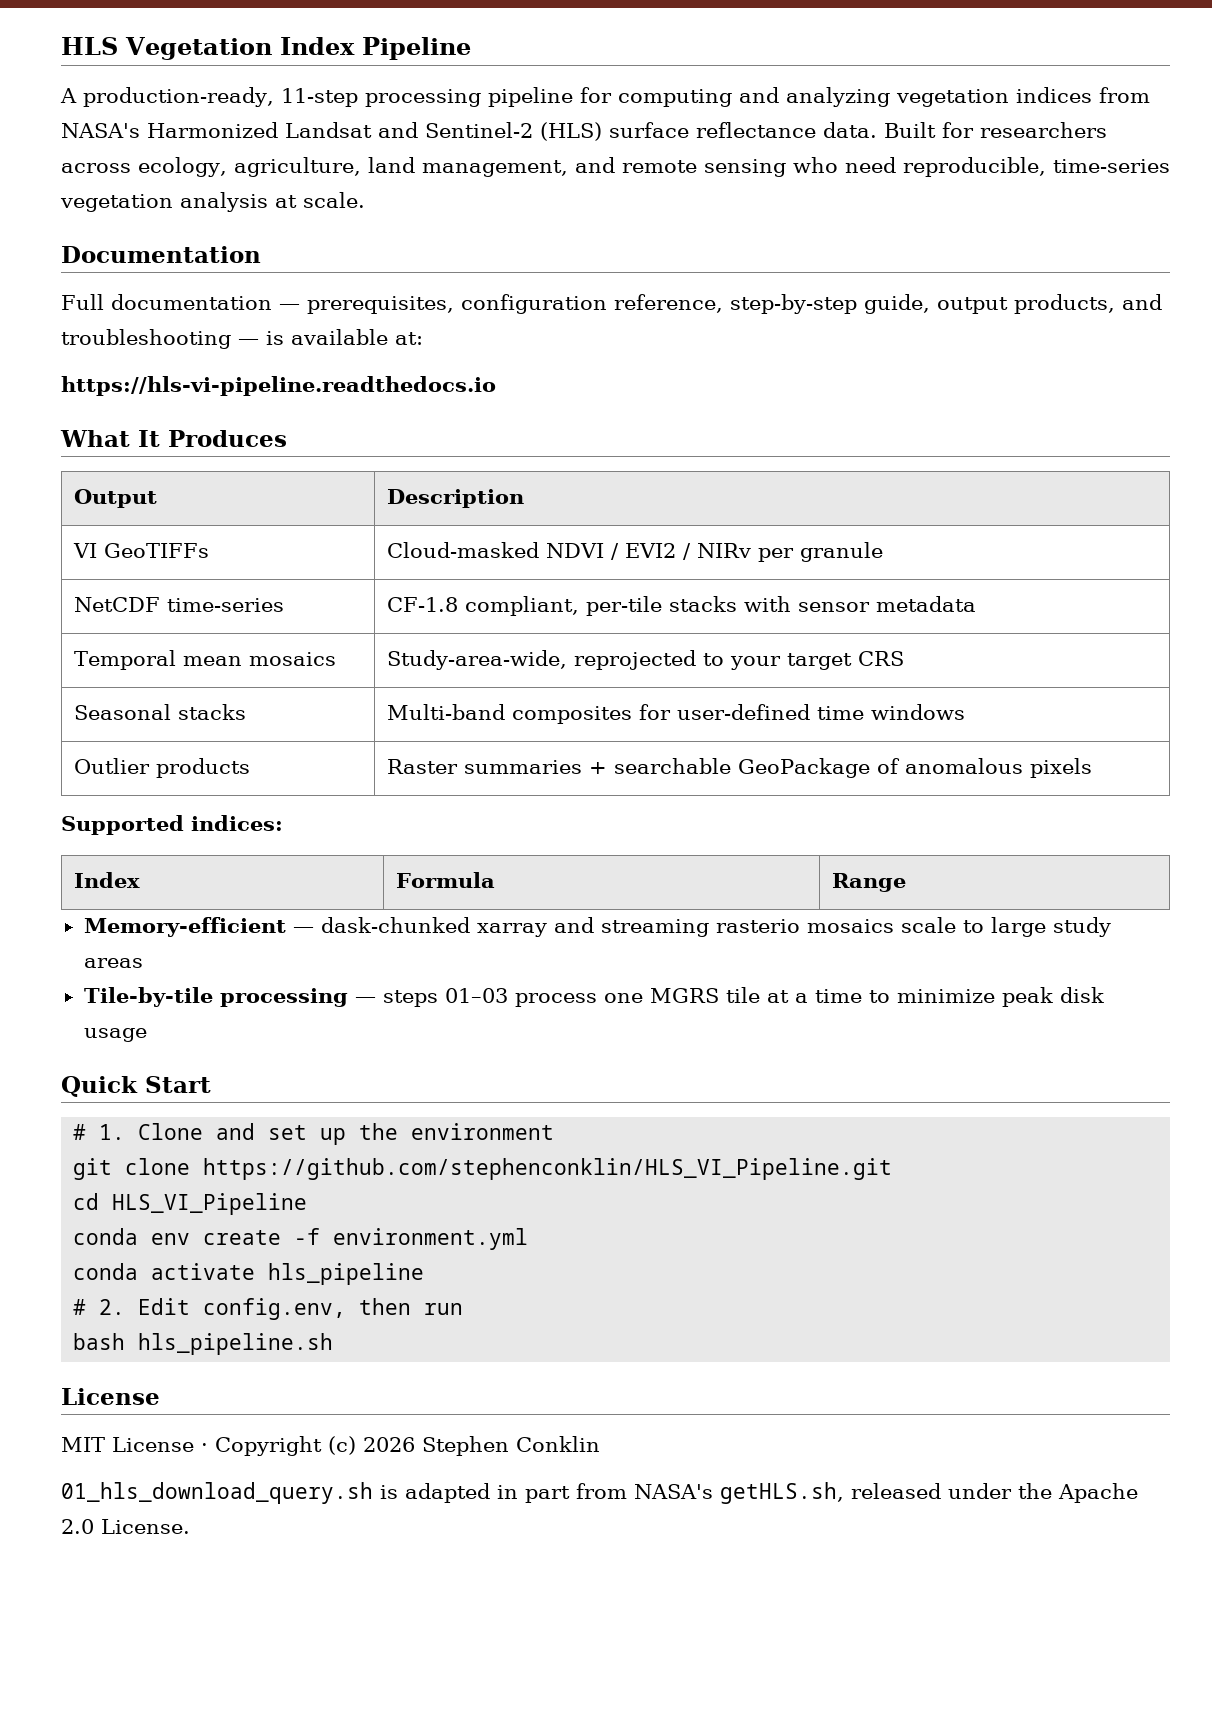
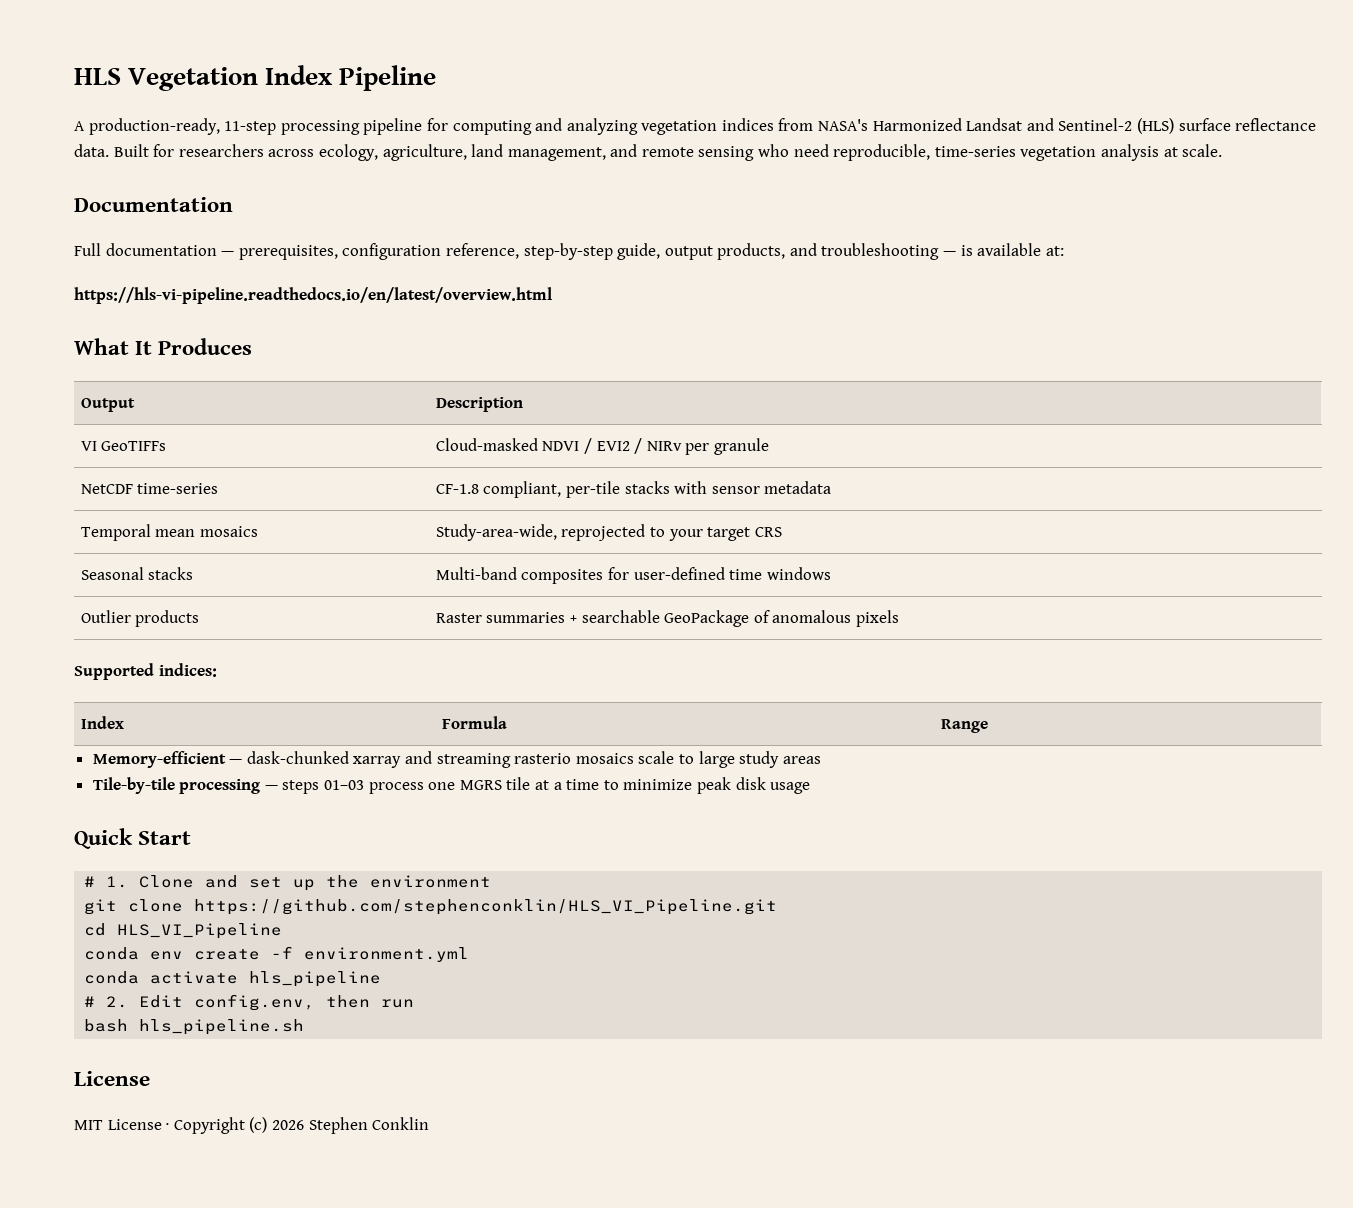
- https://hls-vi-pipeline.readthedocs.io
+ https://hls-vi-pipeline.readthedocs.io/en/latest/overview.html
- 01_hls_download_query.sh is adapted in part from NASA's getHLS.sh, released under the Apache 2.0 License.

